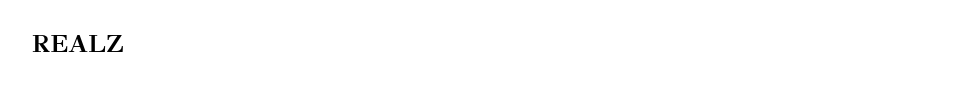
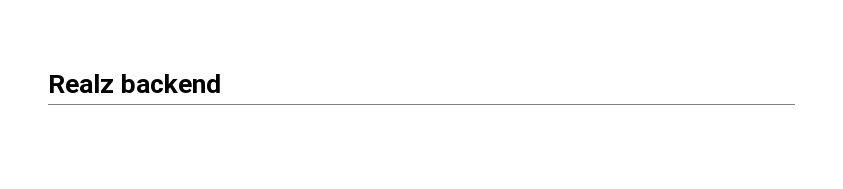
- REALZ
+ Realz backend

